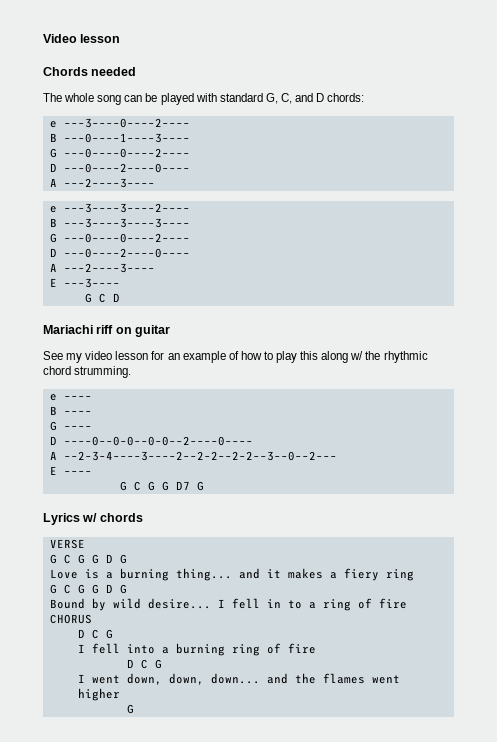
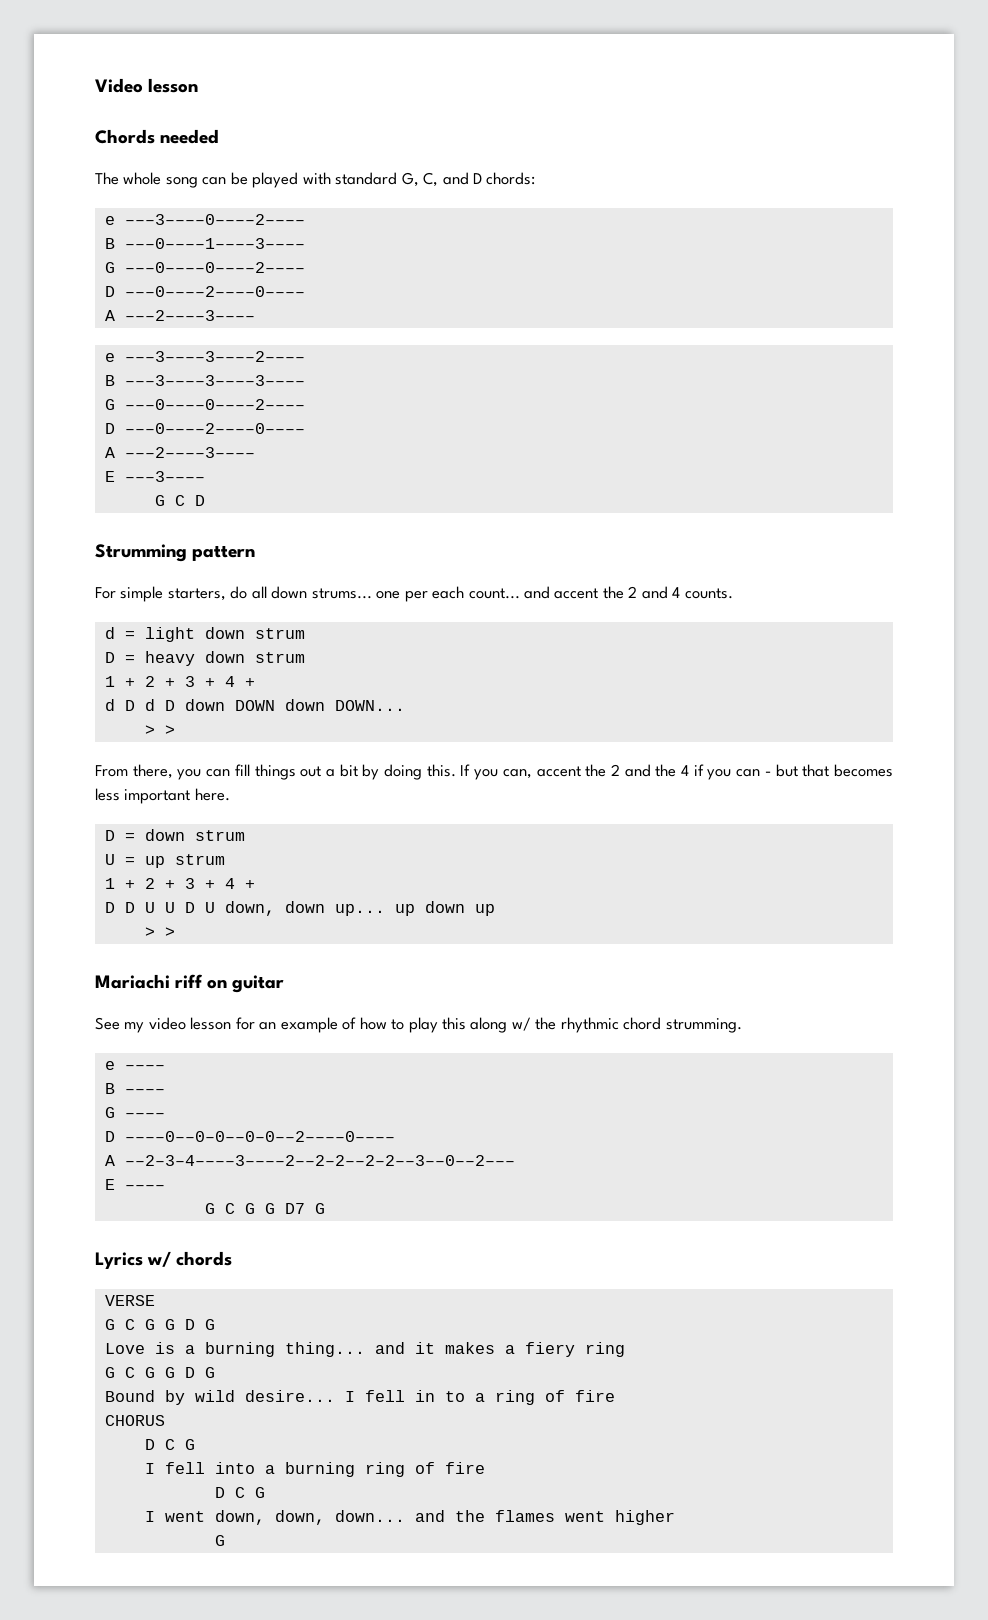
+ Strumming pattern
+ For simple starters, do all down strums... one per each count... and accent the 2 and 4 counts.
+ d = light down strum
+ D = heavy down strum
+ 1 + 2 + 3 + 4 +
+ d D d D down DOWN down DOWN...
+ > >
+ From there, you can fill things out a bit by doing this. If you can, accent the 2 and the 4 if you can - but that becomes less important here.
+ D = down strum
+ U = up strum
+ 1 + 2 + 3 + 4 +
+ D D U U D U down, down up... up down up
+ > >

